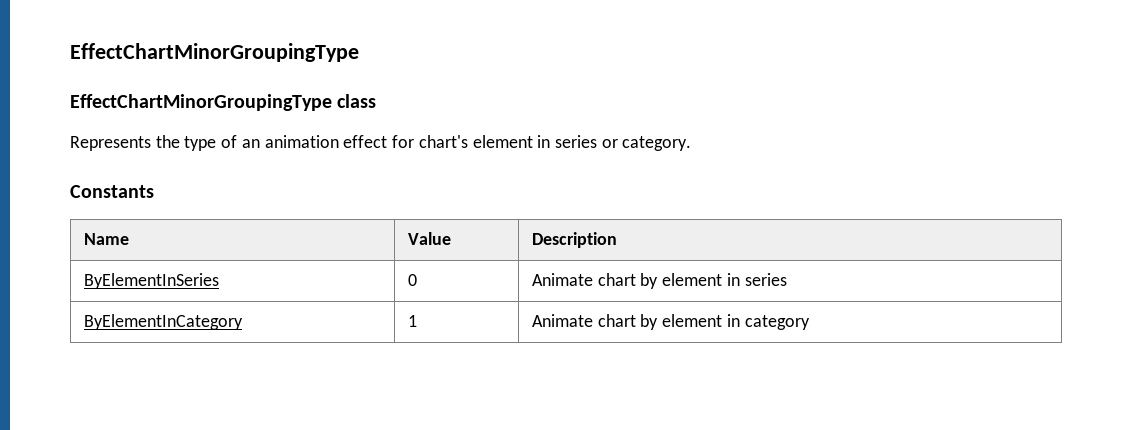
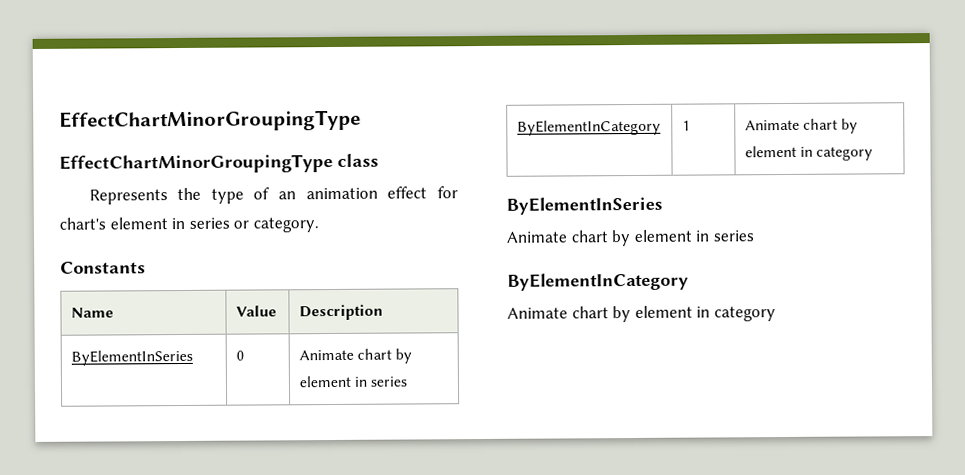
  ByElementInCategory | 1 | Animate chart by element in category
+ ByElementInSeries
+ Animate chart by element in series
+ ByElementInCategory
+ Animate chart by element in category

